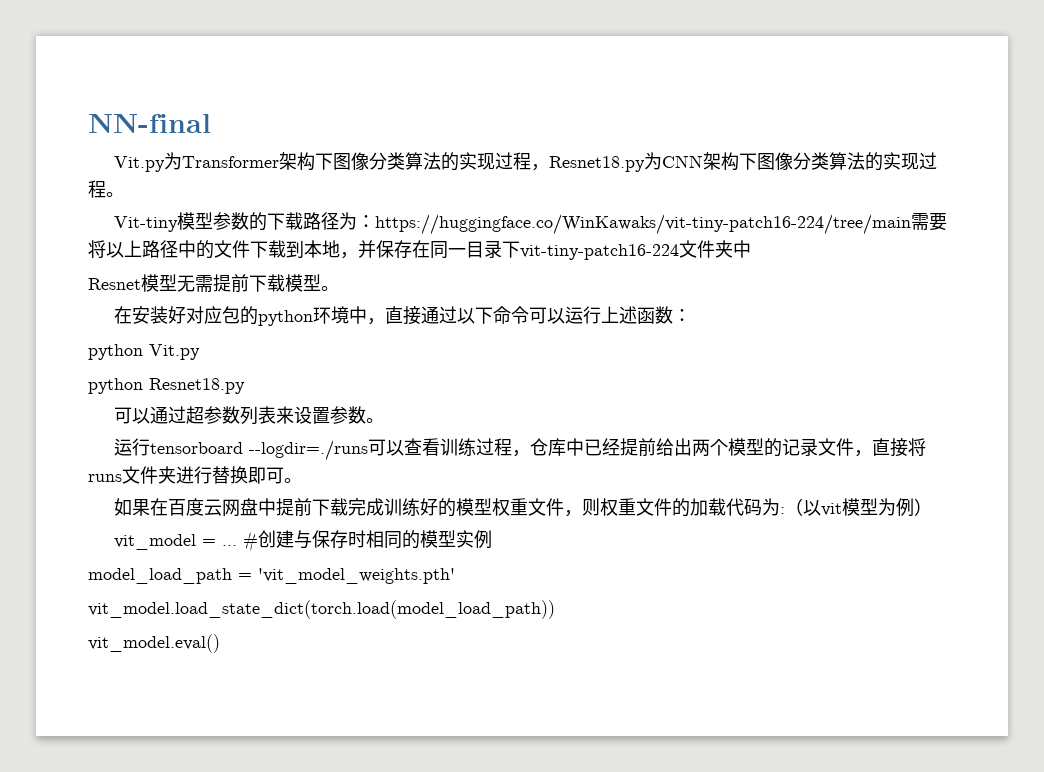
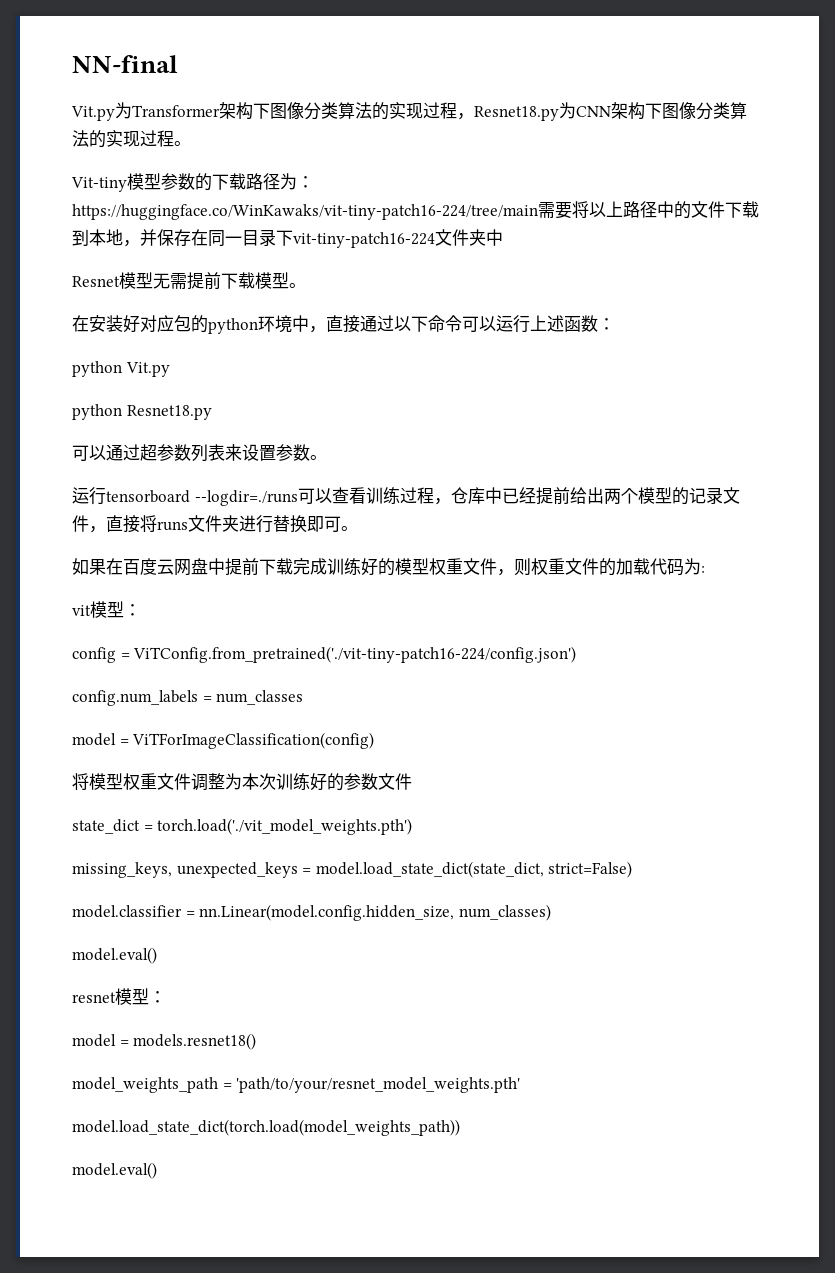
- 如果在百度云网盘中提前下载完成训练好的模型权重文件，则权重文件的加载代码为:（以vit模型为例）
- vit_model = ... #创建与保存时相同的模型实例
- model_load_path = 'vit_model_weights.pth'
- vit_model.load_state_dict(torch.load(model_load_path))
- vit_model.eval()
+ 如果在百度云网盘中提前下载完成训练好的模型权重文件，则权重文件的加载代码为:
+ vit模型：
+ config = ViTConfig.from_pretrained('./vit-tiny-patch16-224/config.json')
+ config.num_labels = num_classes
+ model = ViTForImageClassification(config)
+ 将模型权重文件调整为本次训练好的参数文件
+ state_dict = torch.load('./vit_model_weights.pth')
+ missing_keys, unexpected_keys = model.load_state_dict(state_dict, strict=False)
+ model.classifier = nn.Linear(model.config.hidden_size, num_classes)
+ model.eval()
+ resnet模型：
+ model = models.resnet18()
+ model_weights_path = 'path/to/your/resnet_model_weights.pth'
+ model.load_state_dict(torch.load(model_weights_path))
+ model.eval()

